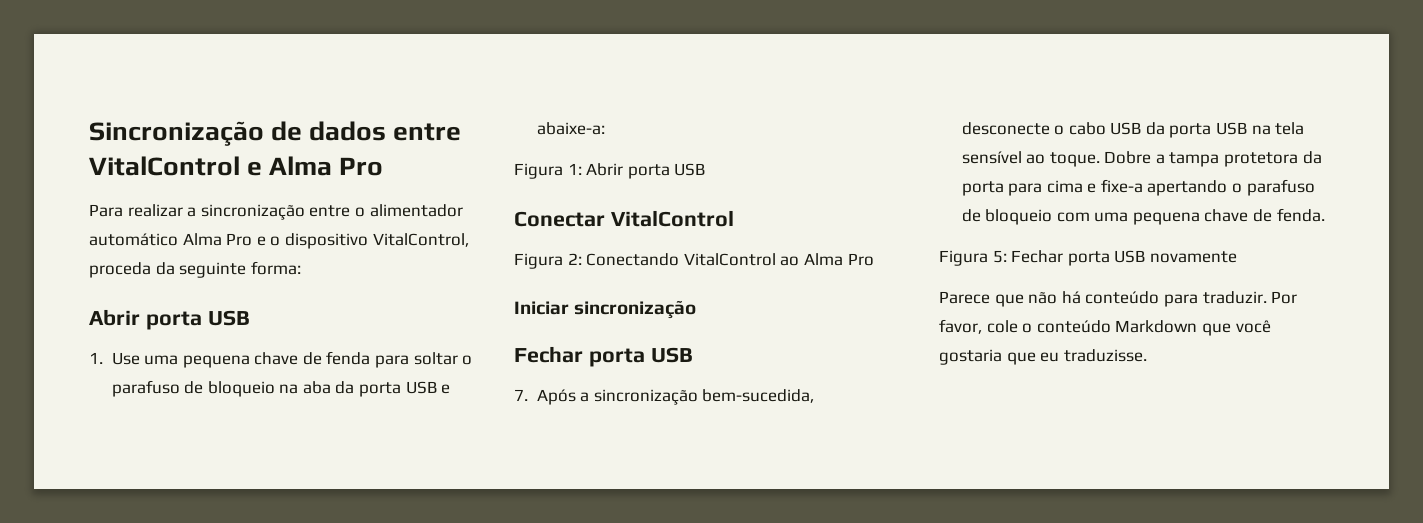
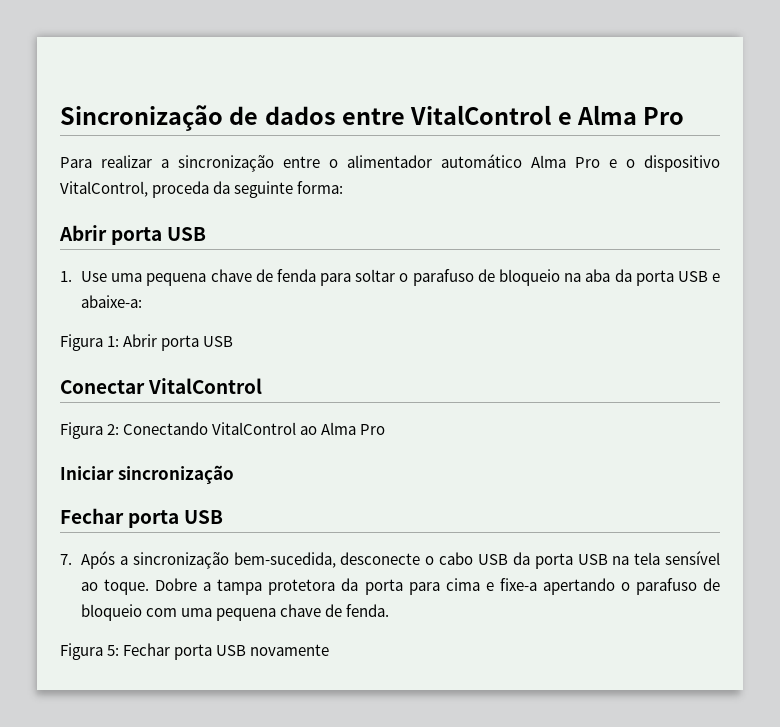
- Parece que não há conteúdo para traduzir. Por favor, cole o conteúdo Markdown que você gostaria que eu traduzisse.

